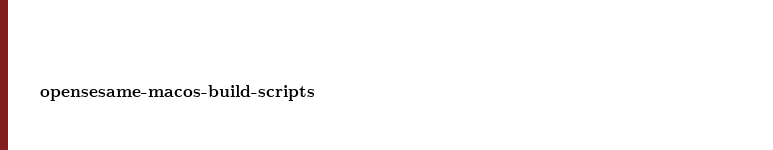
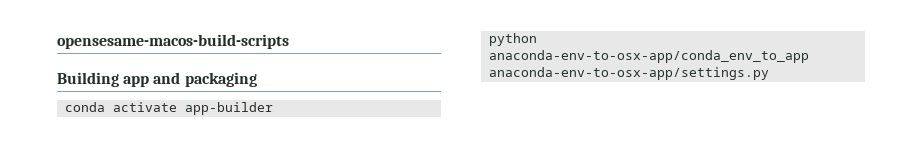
+ Building app and packaging
+ conda activate app-builder
+ python anaconda-env-to-osx-app/conda_env_to_app anaconda-env-to-osx-app/settings.py

